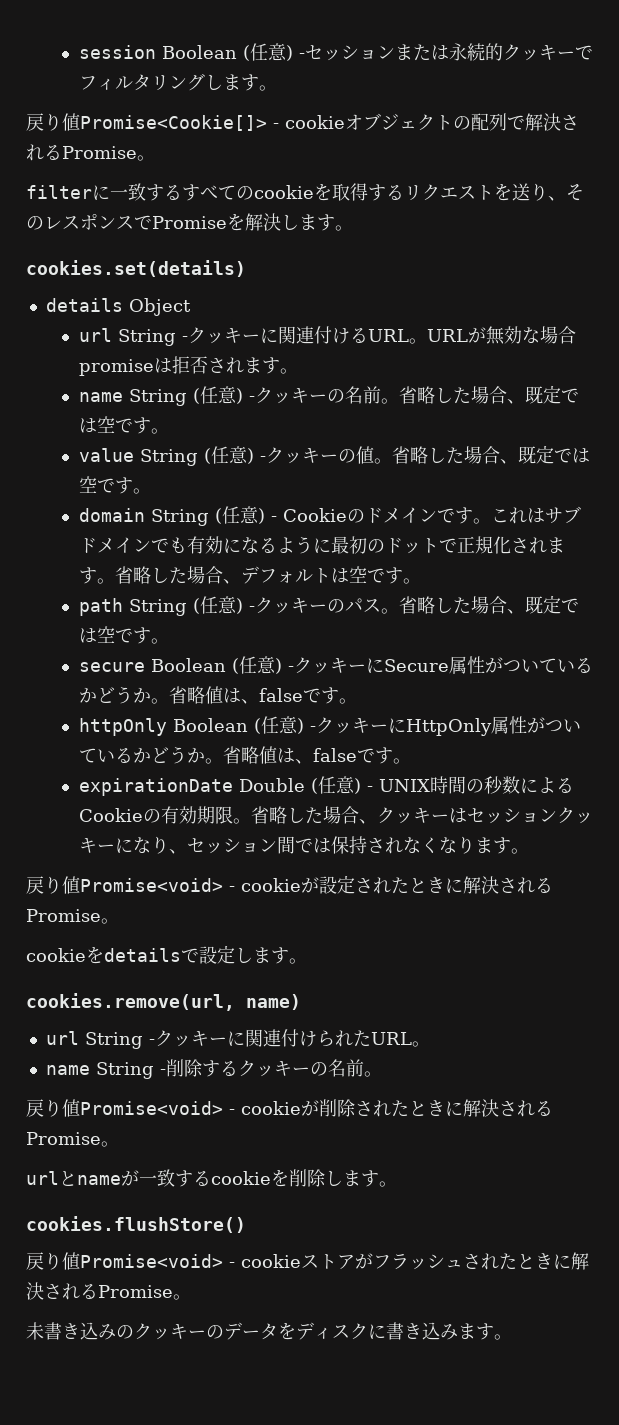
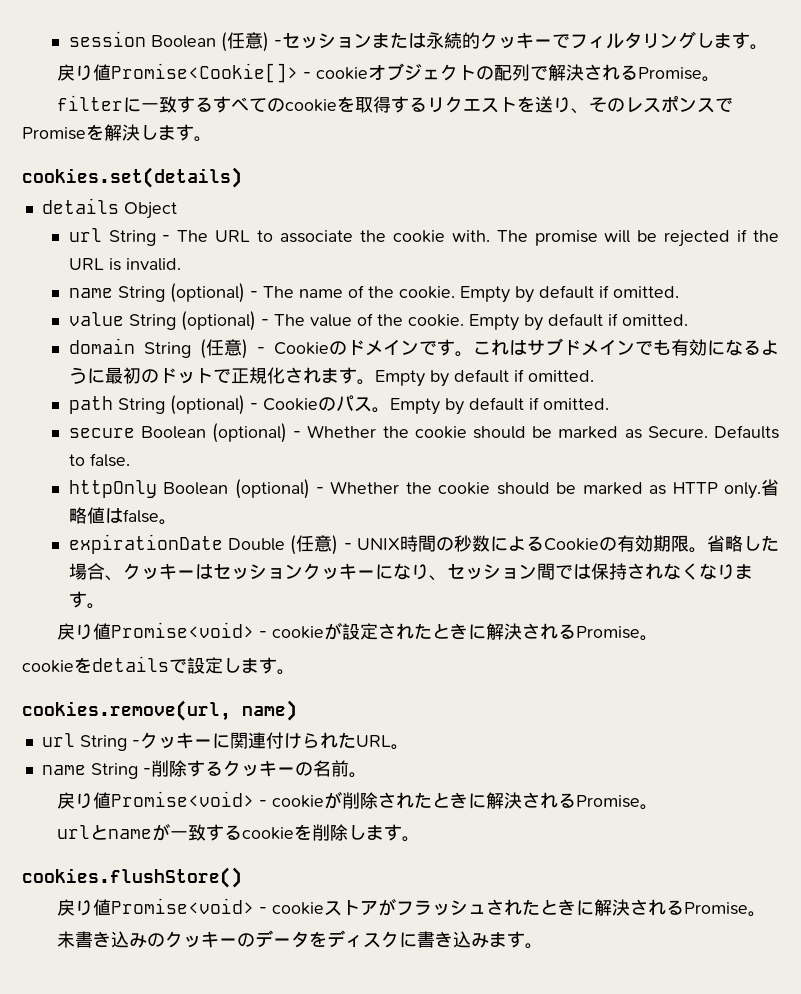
- url String -クッキーに関連付けるURL。URLが無効な場合promiseは拒否されます。
- name String (任意) -クッキーの名前。省略した場合、既定では空です。
- value String (任意) -クッキーの値。省略した場合、既定では空です。
+ url String - The URL to associate the cookie with. The promise will be rejected if the URL is invalid.
+ name String (optional) - The name of the cookie. Empty by default if omitted.
+ value String (optional) - The value of the cookie. Empty by default if omitted.
- これはサブドメインでも有効になるように最初のドットで正規化されます。省略した場合、デフォルトは空です。
- path String (任意) -クッキーのパス。省略した場合、既定では空です。
- secure Boolean (任意) -クッキーにSecure属性がついているかどうか。省略値は、falseです。
- httpOnly Boolean (任意) -クッキーにHttpOnly属性がついているかどうか。省略値は、falseです。
+ これはサブドメインでも有効になるように最初のドットで正規化されます。Empty by default if omitted.
+ path String (optional) - Cookieのパス。Empty by default if omitted.
+ secure Boolean (optional) - Whether the cookie should be marked as Secure. Defaults to false.
+ httpOnly Boolean (optional) - Whether the cookie should be marked as HTTP only.省略値はfalse。

